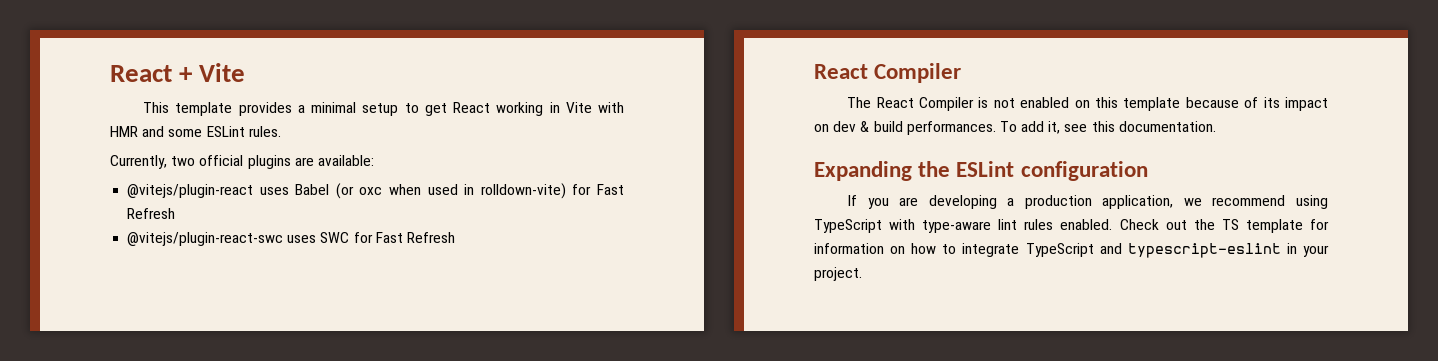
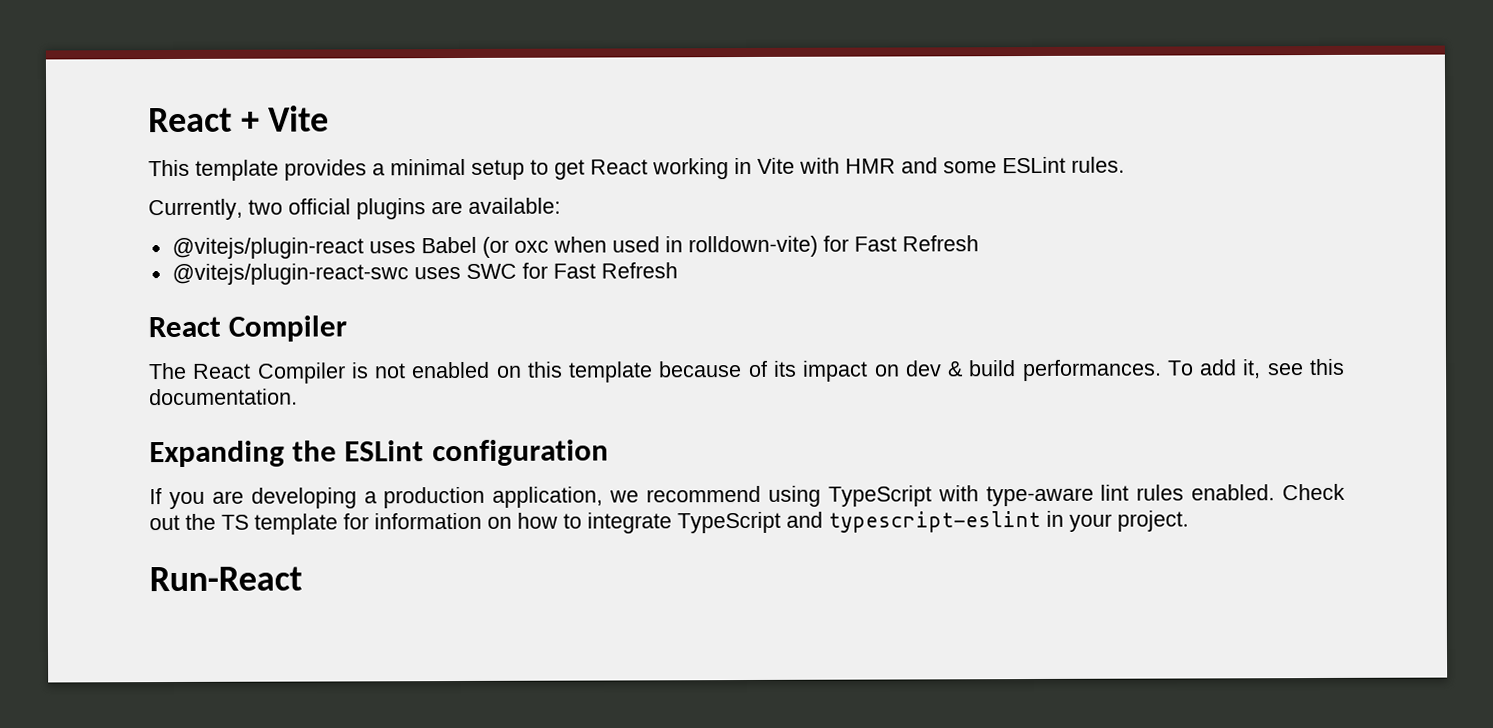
+ Run-React

